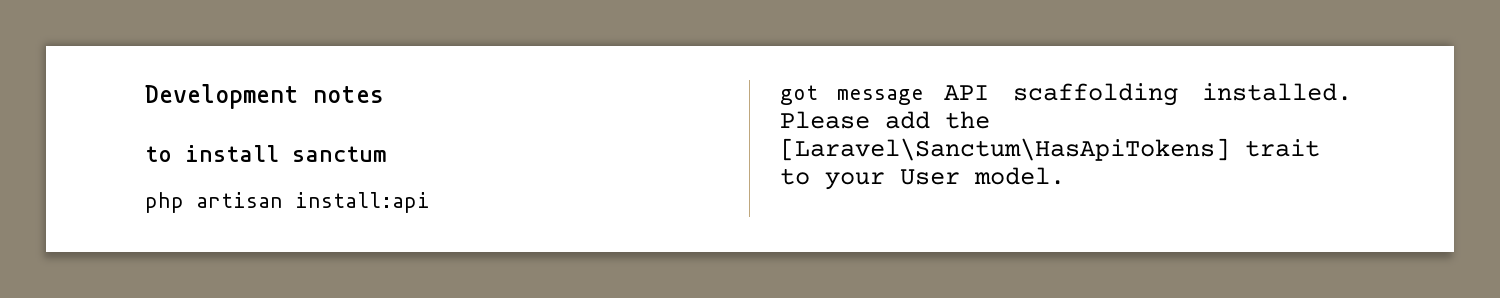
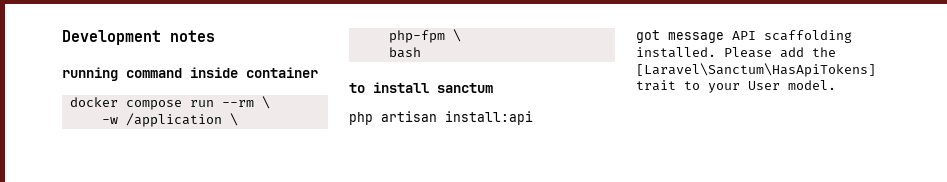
+ running command inside container
+ docker compose run --rm \
+ -w /application \
+ php-fpm \
+ bash

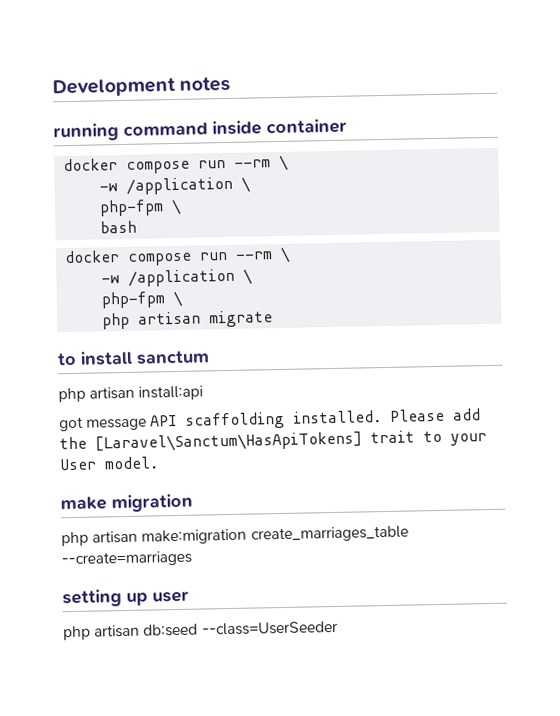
  bash
+ docker compose run --rm \
+ -w /application \
+ php-fpm \
+ php artisan migrate
+ make migration
+ php artisan make:migration create_marriages_table --create=marriages
+ setting up user
+ php artisan db:seed --class=UserSeeder

